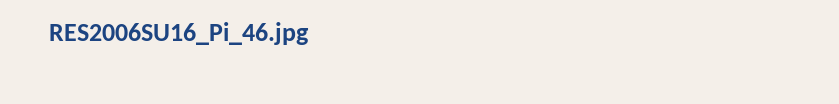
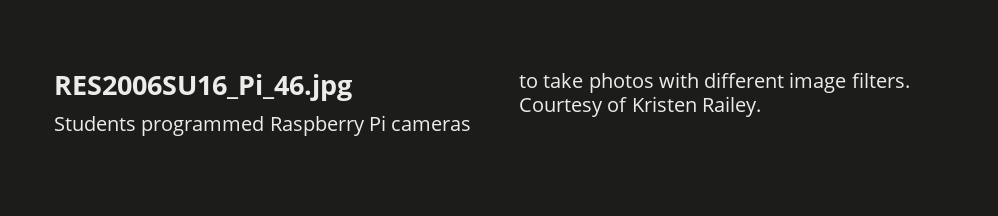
+ Students programmed Raspberry Pi cameras to take photos with different image filters. Courtesy of Kristen Railey.

